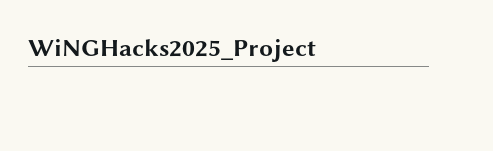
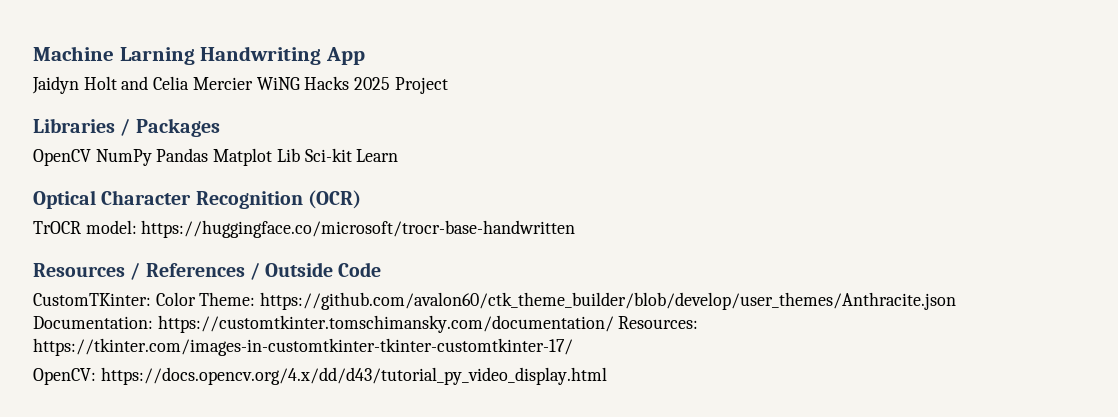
- WiNGHacks2025_Project
+ Machine Larning Handwriting App
+ Jaidyn Holt and Celia Mercier WiNG Hacks 2025 Project
+ Libraries / Packages
+ OpenCV NumPy Pandas Matplot Lib Sci-kit Learn
+ Optical Character Recognition (OCR)
+ TrOCR model: https://huggingface.co/microsoft/trocr-base-handwritten
+ Resources / References / Outside Code
+ CustomTKinter: Color Theme: https://github.com/avalon60/ctk_theme_builder/blob/develop/user_themes/Anthracite.json Documentation: https://customtkinter.tomschimansky.com/documentation/ Resources: https://tkinter.com/images-in-customtkinter-tkinter-customtkinter-17/
+ OpenCV: https://docs.opencv.org/4.x/dd/d43/tutorial_py_video_display.html

